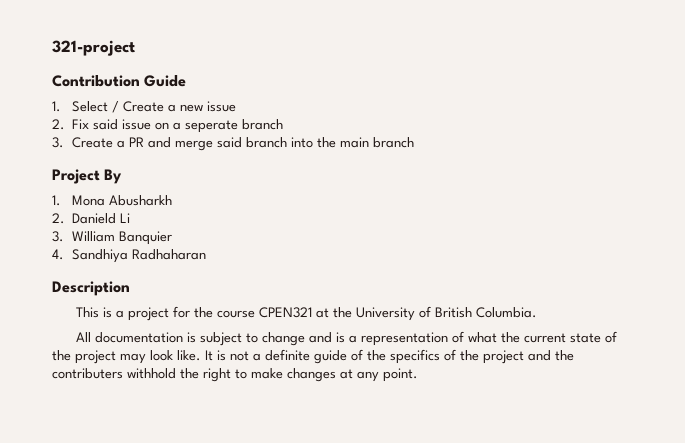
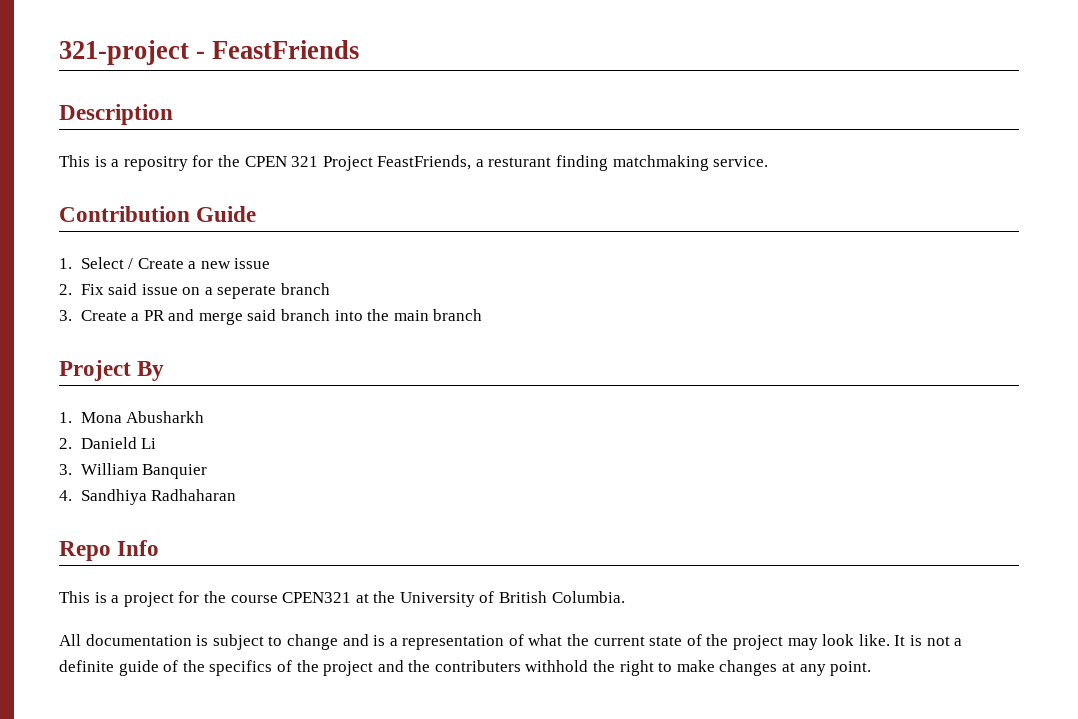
- 321-project
+ 321-project - FeastFriends
+ Description
+ This is a repositry for the CPEN 321 Project FeastFriends, a resturant finding matchmaking service.
- Description
+ Repo Info

